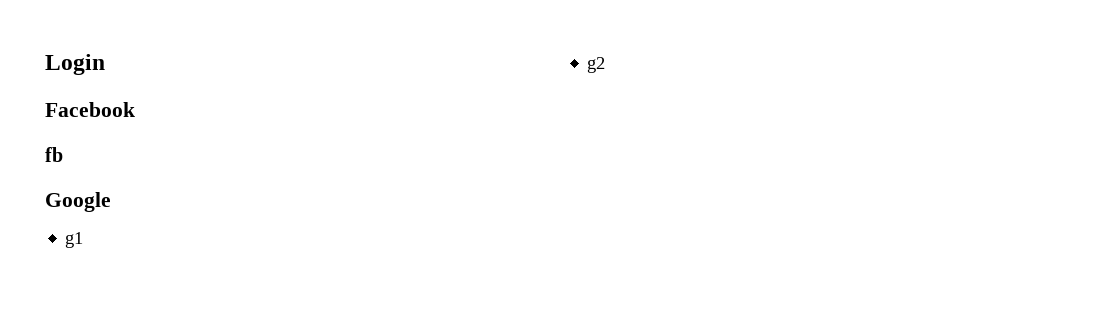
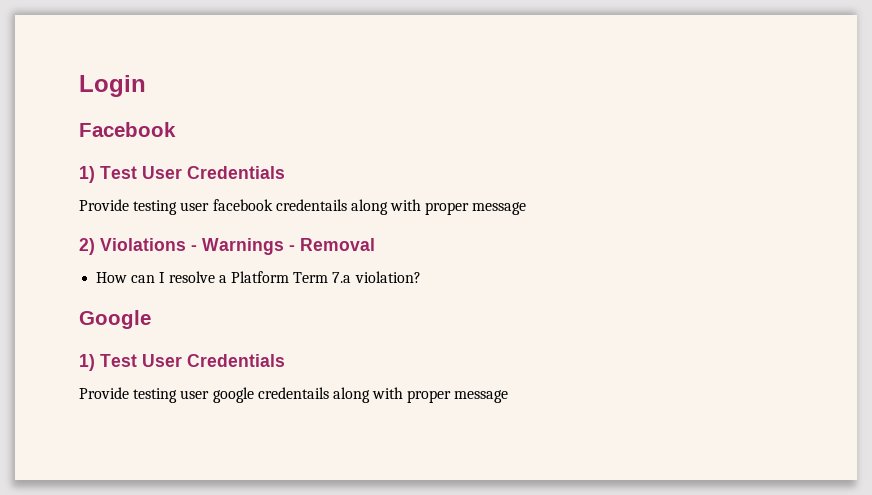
  Facebook
- fb
+ 1) Test User Credentials
+ Provide testing user facebook credentails along with proper message
+ 2) Violations - Warnings - Removal
+ How can I resolve a Platform Term 7.a violation?
  Google
- g1
- g2
+ 1) Test User Credentials
+ Provide testing user google credentails along with proper message

